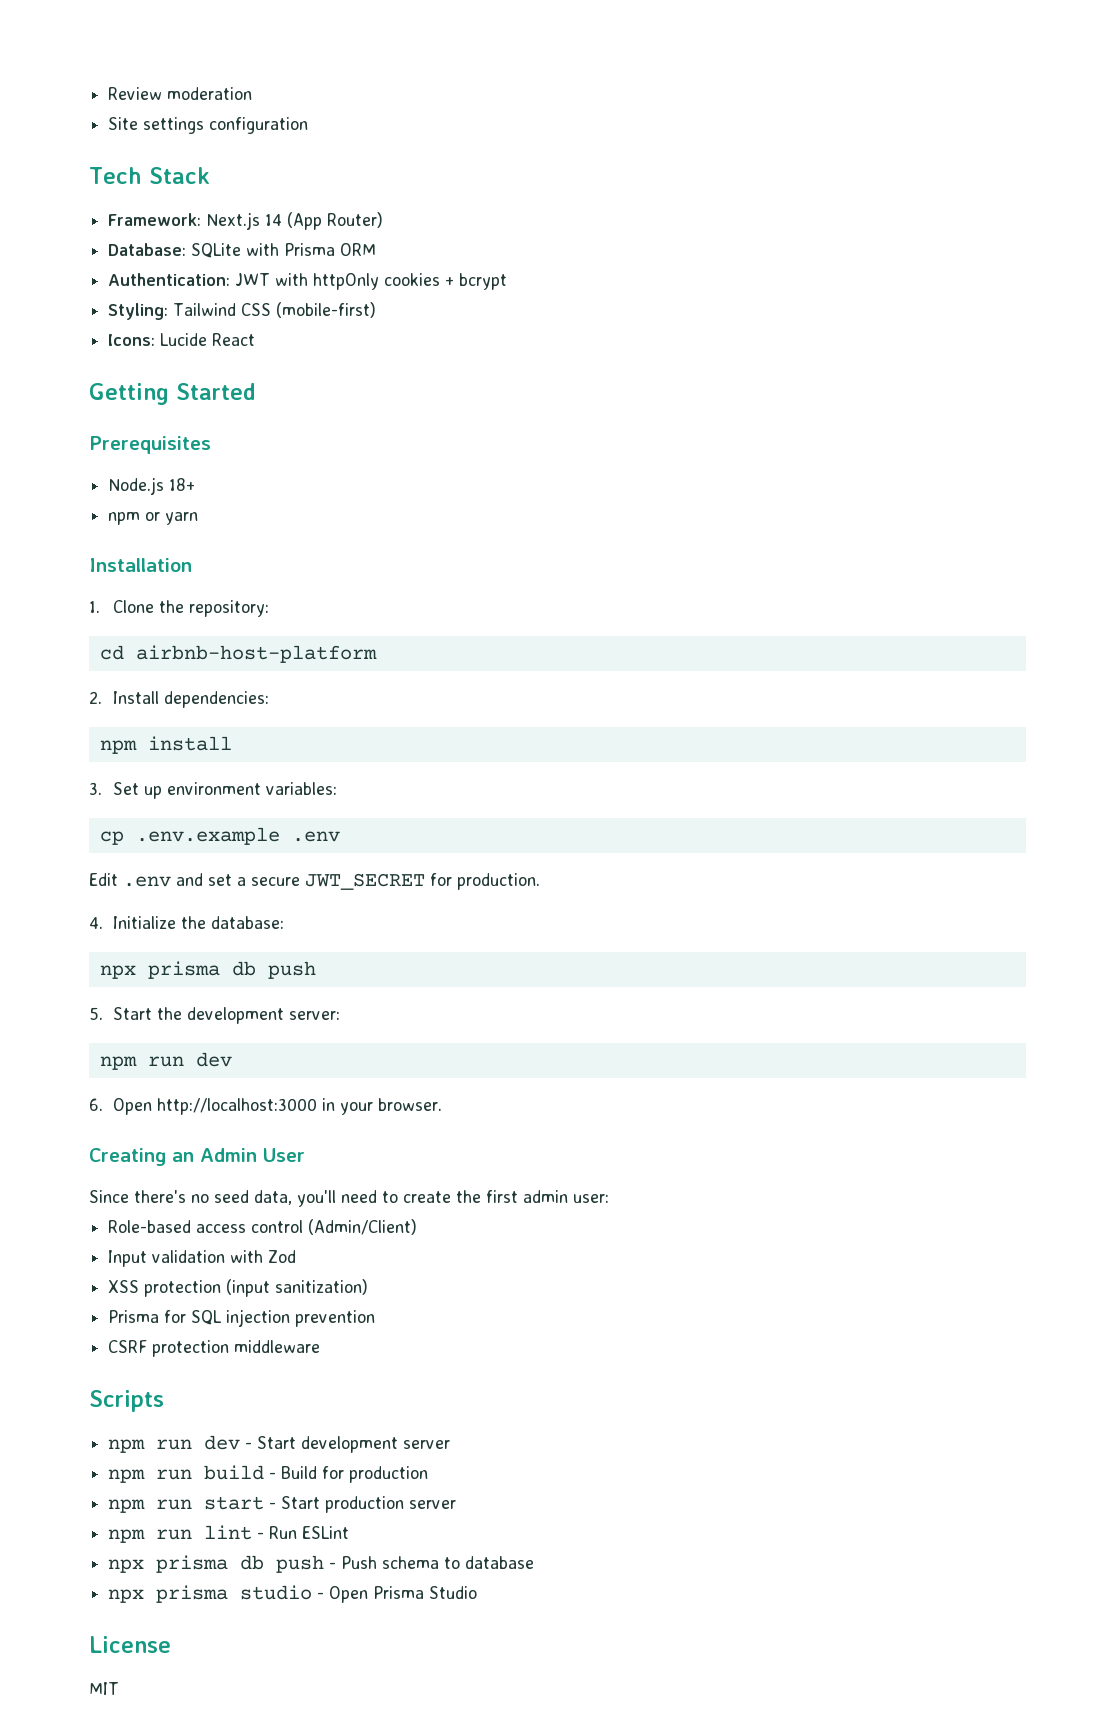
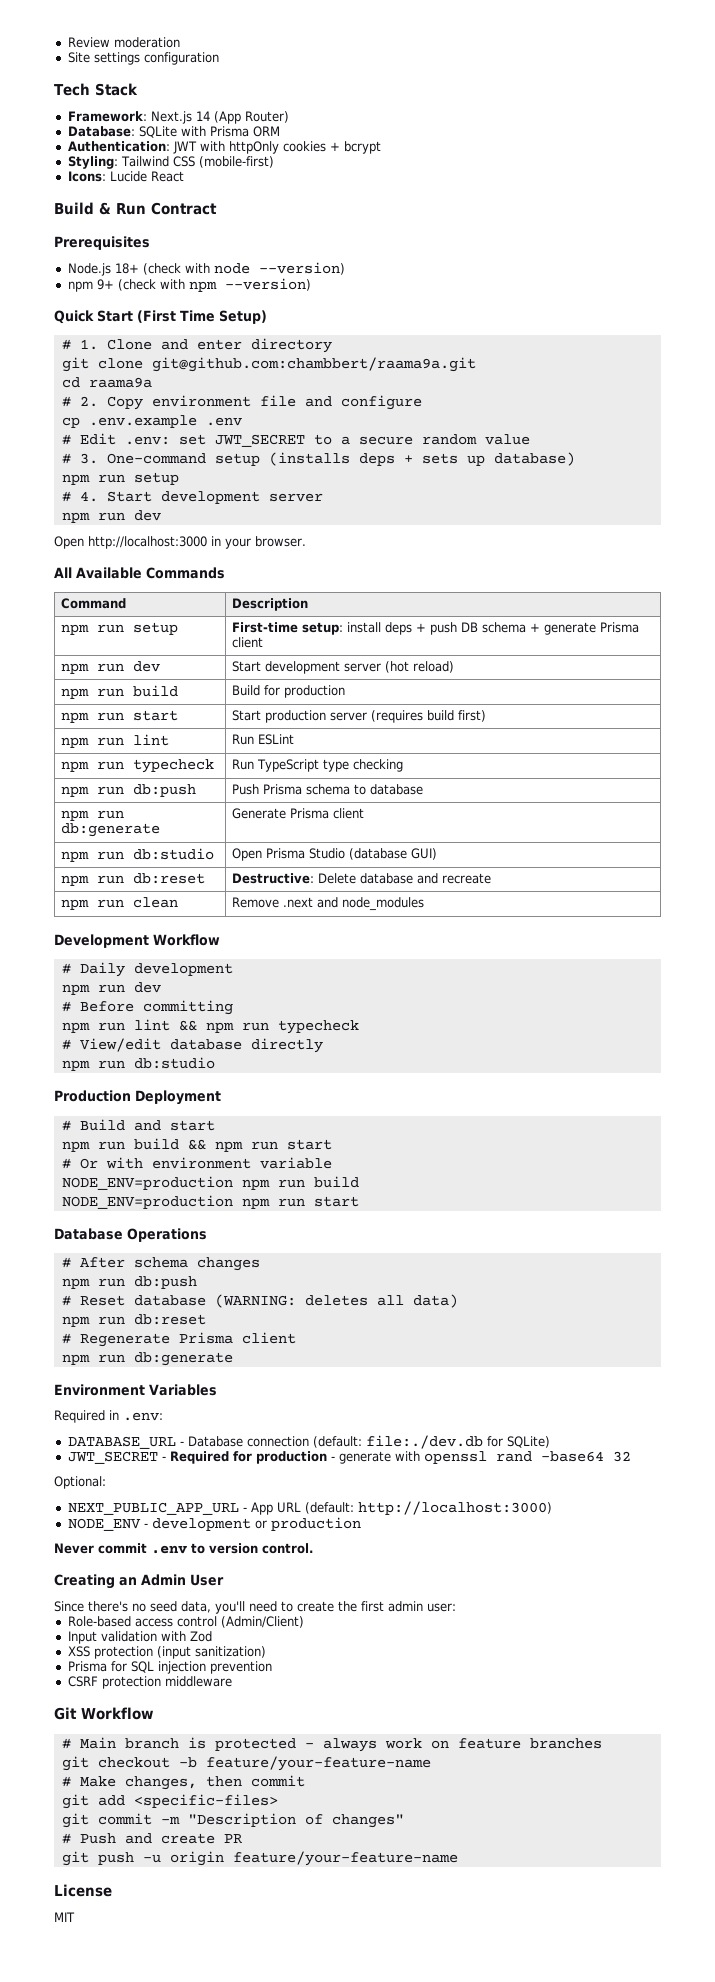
- Getting Started
+ Build & Run Contract
- Node.js 18+
- npm or yarn
- Installation
- 1. Clone the repository:
- cd airbnb-host-platform
- 2. Install dependencies:
- npm install
- 3. Set up environment variables:
+ Node.js 18+ (check with node --version)
+ npm 9+ (check with npm --version)
+ Quick Start (First Time Setup)
+ # 1. Clone and enter directory
+ git clone git@github.com:chambbert/raama9a.git
+ cd raama9a
+ # 2. Copy environment file and configure
  cp .env.example .env
- Edit .env and set a secure JWT_SECRET for production.
- 4. Initialize the database:
- npx prisma db push
- 5. Start the development server:
+ # Edit .env: set JWT_SECRET to a secure random value
+ # 3. One-command setup (installs deps + sets up database)
+ npm run setup
+ # 4. Start development server
  npm run dev
- 6. Open http://localhost:3000 in your browser.
+ Open http://localhost:3000 in your browser.
+ All Available Commands
+ Command | Description
+ npm run setup | First-time setup: install deps + push DB schema + generate Prisma client
+ npm run dev | Start development server (hot reload)
+ npm run build | Build for production
+ npm run start | Start production server (requires build first)
+ npm run lint | Run ESLint
+ npm run typecheck | Run TypeScript type checking
+ npm run db:push | Push Prisma schema to database
+ npm run db:generate | Generate Prisma client
+ npm run db:studio | Open Prisma Studio (database GUI)
+ npm run db:reset | Destructive: Delete database and recreate
+ npm run clean | Remove .next and node_modules
+ Development Workflow
+ # Daily development
+ npm run dev
+ # Before committing
+ npm run lint && npm run typecheck
+ # View/edit database directly
+ npm run db:studio
+ Production Deployment
+ # Build and start
+ npm run build && npm run start
+ # Or with environment variable
+ NODE_ENV=production npm run build
+ NODE_ENV=production npm run start
+ Database Operations
+ # After schema changes
+ npm run db:push
+ # Reset database (WARNING: deletes all data)
+ npm run db:reset
+ # Regenerate Prisma client
+ npm run db:generate
+ Environment Variables
+ Required in .env:
+ DATABASE_URL - Database connection (default: file:./dev.db for SQLite)
+ JWT_SECRET - Required for production - generate with openssl rand -base64 32
+ Optional:
+ NEXT_PUBLIC_APP_URL - App URL (default: http://localhost:3000)
+ NODE_ENV - development or production
+ Never commit .env to version control.
- Scripts
- npm run dev - Start development server
- npm run build - Build for production
- npm run start - Start production server
- npm run lint - Run ESLint
- npx prisma db push - Push schema to database
- npx prisma studio - Open Prisma Studio
+ Git Workflow
+ # Main branch is protected - always work on feature branches
+ git checkout -b feature/your-feature-name
+ # Make changes, then commit
+ git add <specific-files>
+ git commit -m "Description of changes"
+ # Push and create PR
+ git push -u origin feature/your-feature-name

